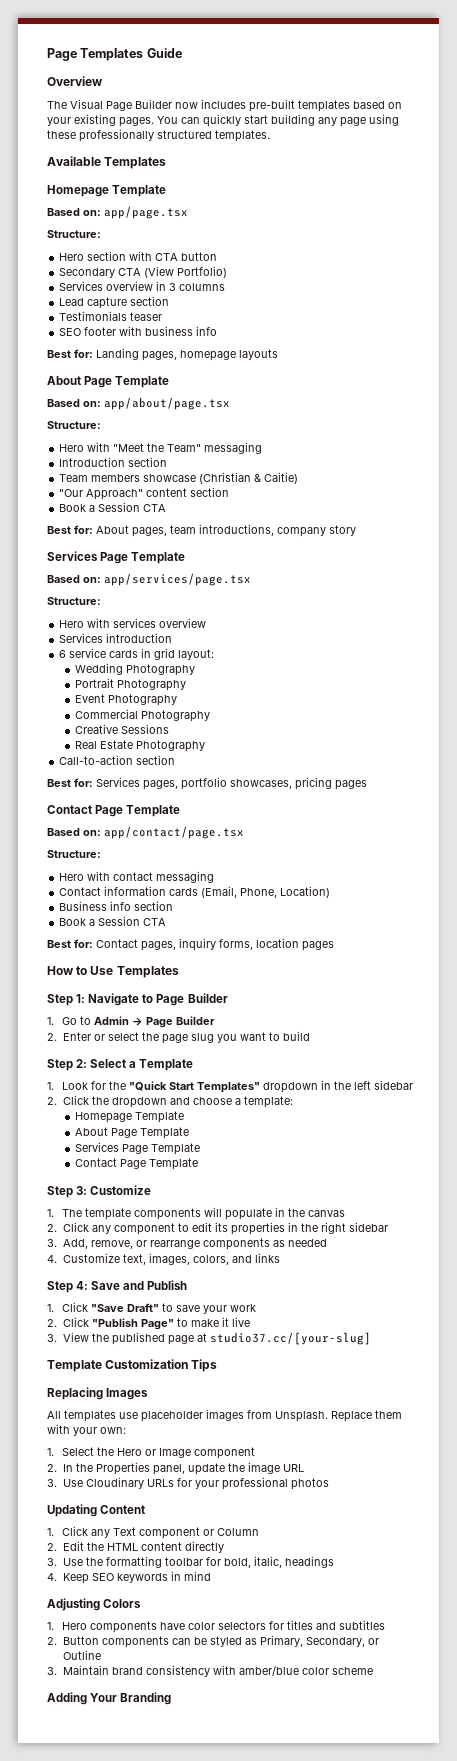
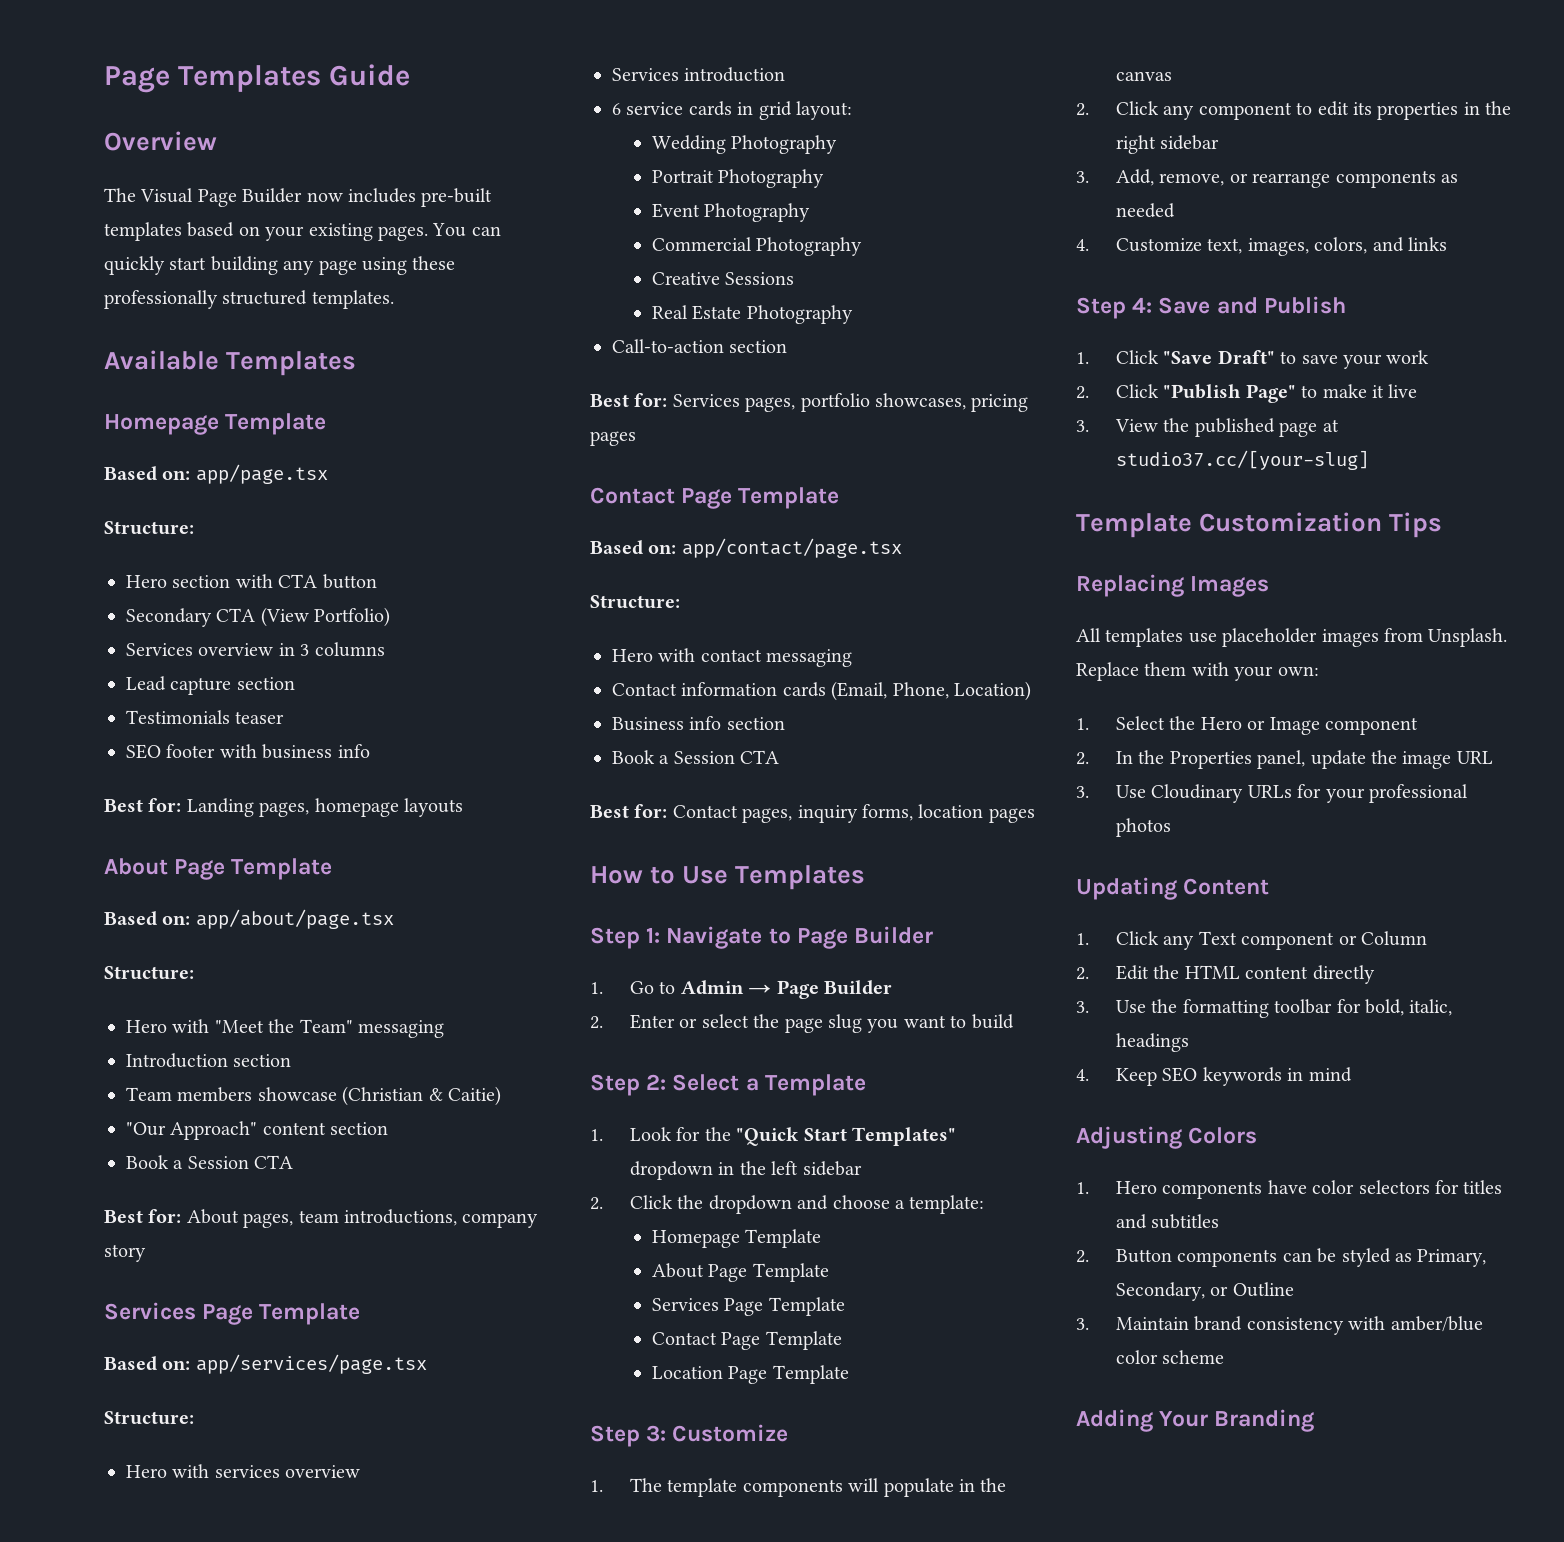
+ Location Page Template

